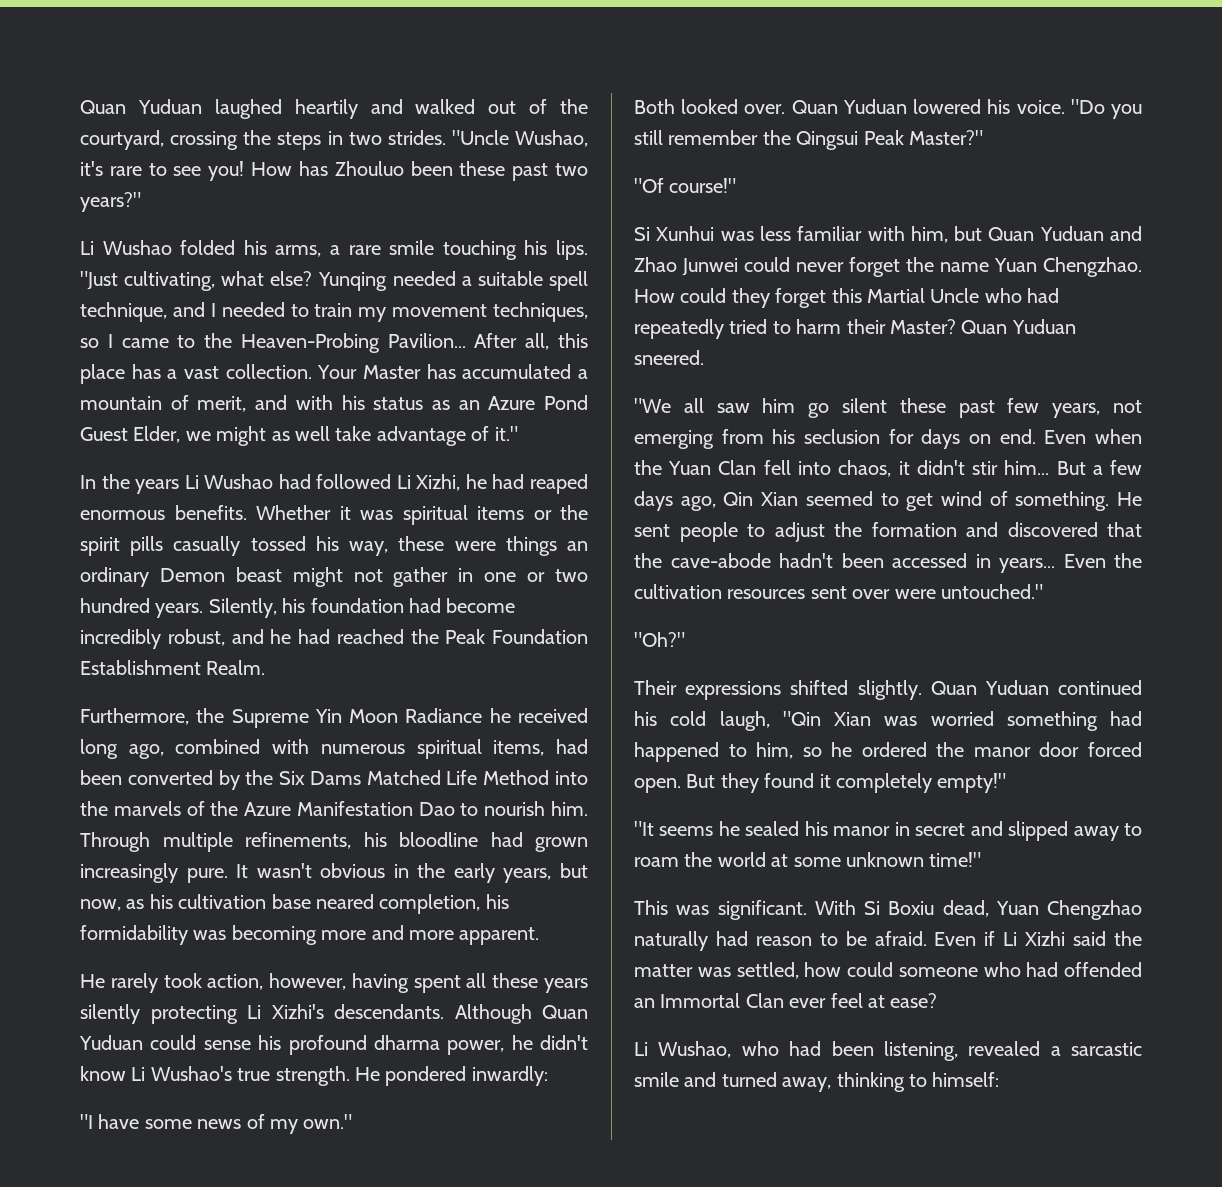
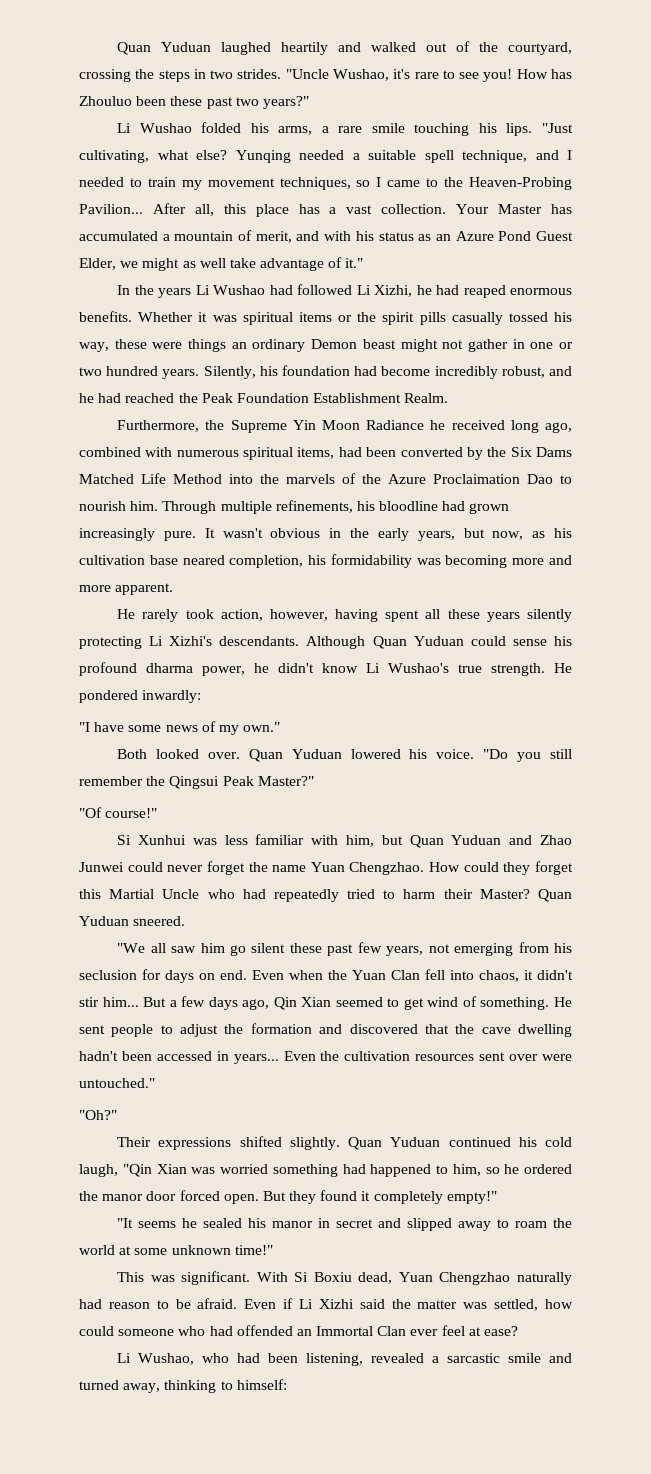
- Furthermore, the Supreme Yin Moon Radiance he received long ago, combined with numerous spiritual items, had been converted by the Six Dams Matched Life Method into the marvels of the Azure Manifestation Dao to nourish him.
+ Furthermore, the Supreme Yin Moon Radiance he received long ago, combined with numerous spiritual items, had been converted by the Six Dams Matched Life Method into the marvels of the Azure Proclaimation Dao to nourish him.
- He sent people to adjust the formation and discovered that the cave-abode hadn't been accessed in years...
+ He sent people to adjust the formation and discovered that the cave dwelling hadn't been accessed in years...

